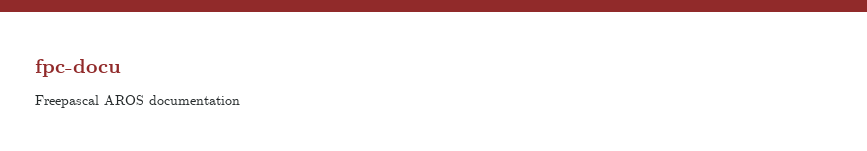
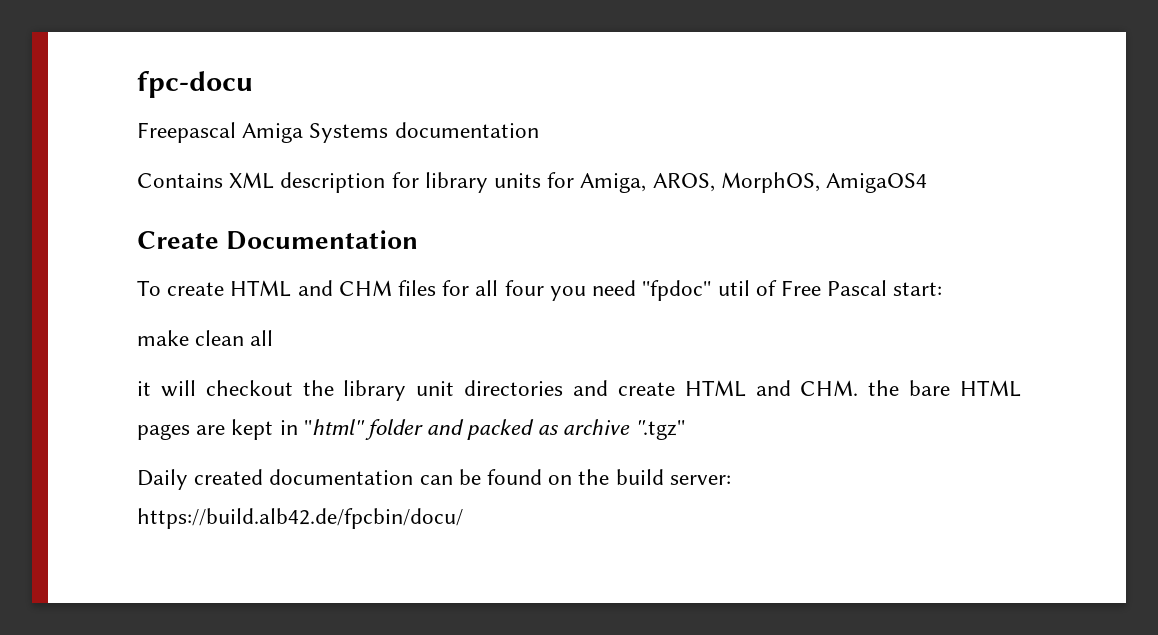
- Freepascal AROS documentation
+ Freepascal Amiga Systems documentation
+ Contains XML description for library units for Amiga, AROS, MorphOS, AmigaOS4
+ Create Documentation
+ To create HTML and CHM files for all four you need ''fpdoc'' util of Free Pascal start:
+ make clean all
+ it will checkout the library unit directories and create HTML and CHM. the bare HTML pages are kept in ''html'' folder and packed as archive ''.tgz''
+ Daily created documentation can be found on the build server: https://build.alb42.de/fpcbin/docu/

